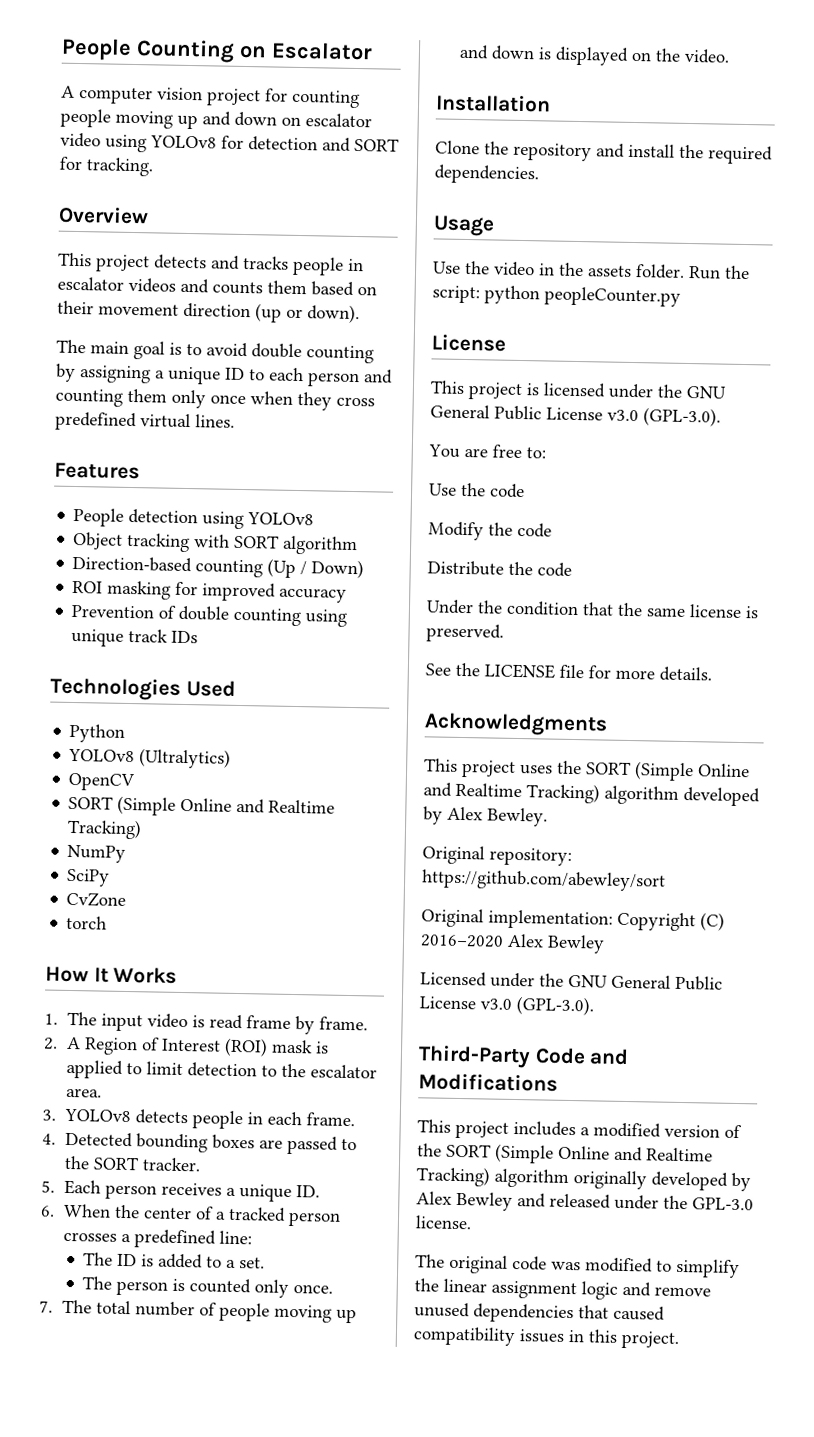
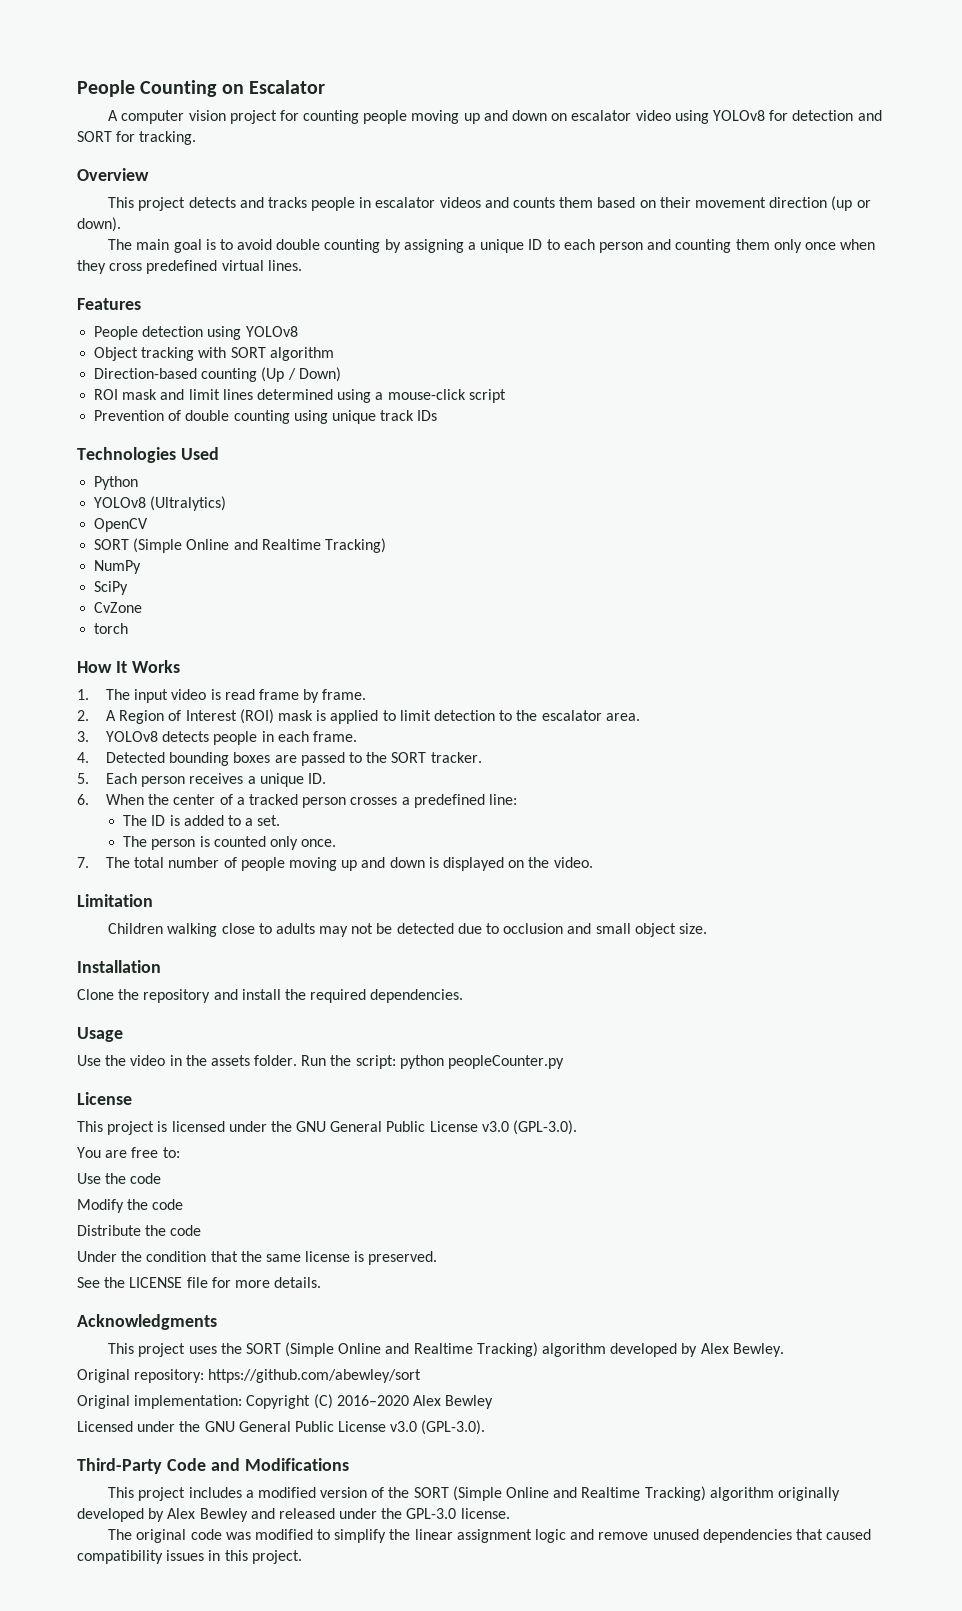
- ROI masking for improved accuracy
+ ROI mask and limit lines determined using a mouse-click script
+ Limitation
+ Children walking close to adults may not be detected due to occlusion and small object size.

